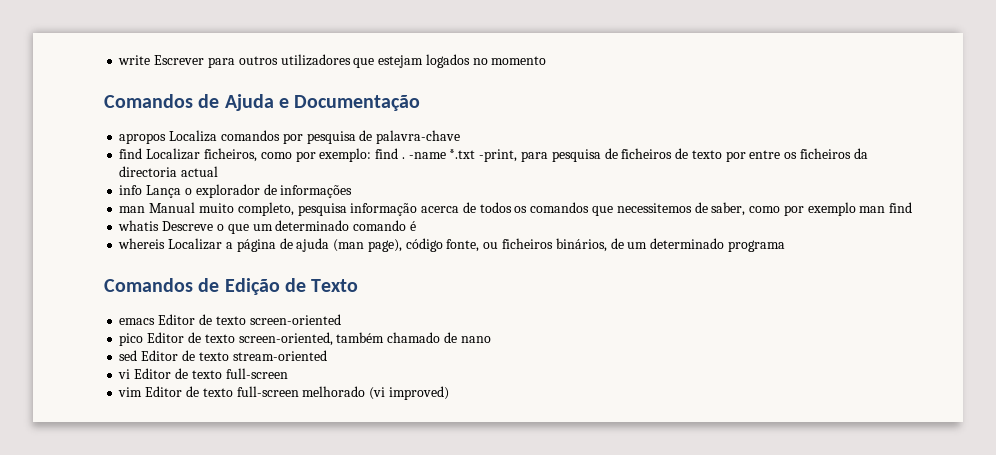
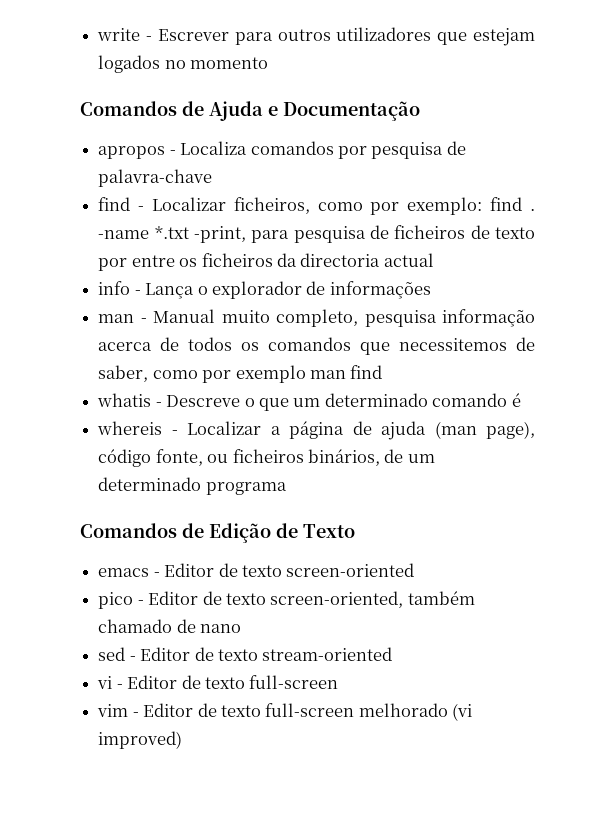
- write Escrever para outros utilizadores que estejam logados no momento
+ write - Escrever para outros utilizadores que estejam logados no momento
- apropos Localiza comandos por pesquisa de palavra-chave
+ apropos - Localiza comandos por pesquisa de palavra-chave
- find Localizar ficheiros, como por exemplo: find .
+ find - Localizar ficheiros, como por exemplo: find .
- info Lança o explorador de informações
+ info - Lança o explorador de informações
- man Manual muito completo, pesquisa informação acerca de todos os comandos que necessitemos de saber, como por exemplo man find
+ man - Manual muito completo, pesquisa informação acerca de todos os comandos que necessitemos de saber, como por exemplo man find
- whatis Descreve o que um determinado comando é
+ whatis - Descreve o que um determinado comando é
- whereis Localizar a página de ajuda (man page), código fonte, ou ficheiros binários, de um determinado programa
+ whereis - Localizar a página de ajuda (man page), código fonte, ou ficheiros binários, de um determinado programa
- emacs Editor de texto screen-oriented
+ emacs - Editor de texto screen-oriented
- pico Editor de texto screen-oriented, também chamado de nano
+ pico - Editor de texto screen-oriented, também chamado de nano
- sed Editor de texto stream-oriented
+ sed - Editor de texto stream-oriented
- vi Editor de texto full-screen
+ vi - Editor de texto full-screen
- vim Editor de texto full-screen melhorado (vi improved)
+ vim - Editor de texto full-screen melhorado (vi improved)

